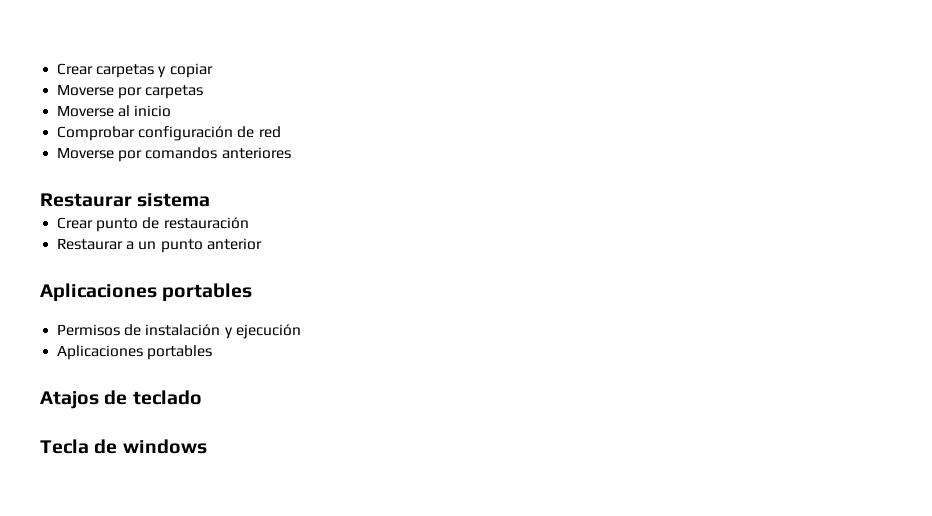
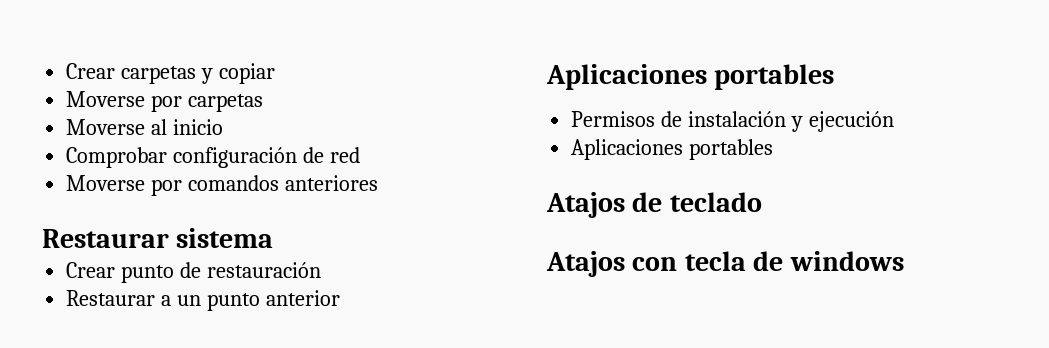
- Tecla de windows
+ Atajos con tecla de windows

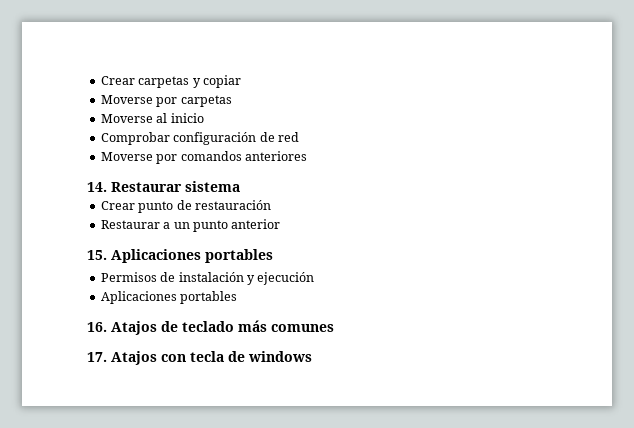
- Restaurar sistema
+ 14. Restaurar sistema
  Restaurar a un punto anterior
- Aplicaciones portables
+ 15. Aplicaciones portables
- Atajos de teclado
- Atajos con tecla de windows
+ 16. Atajos de teclado más comunes
+ 17. Atajos con tecla de windows

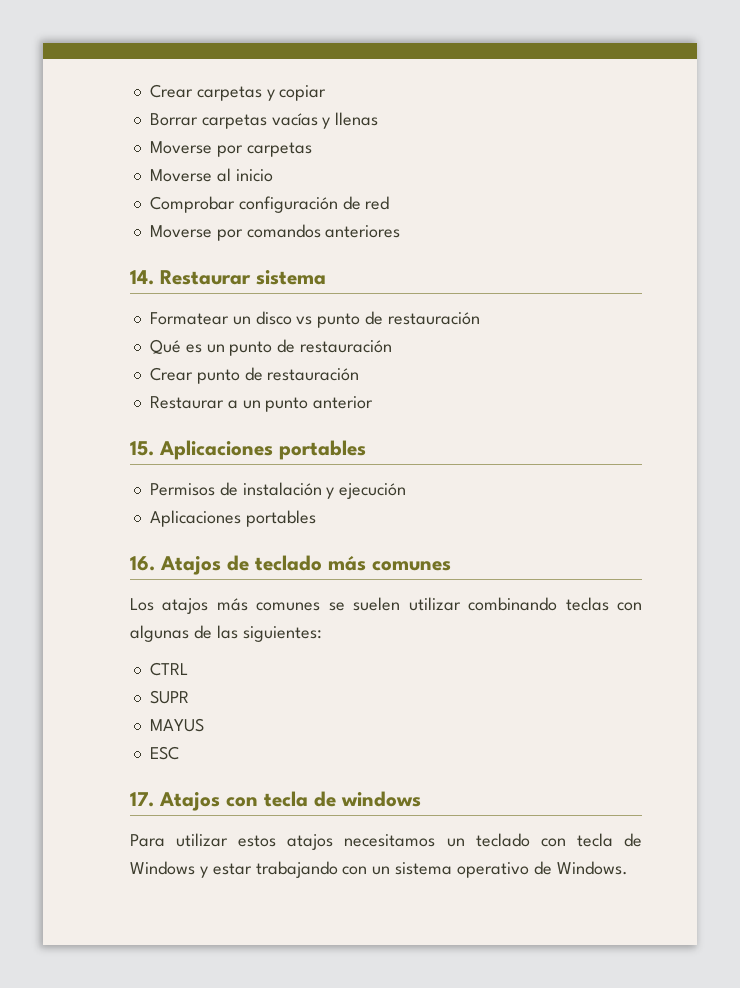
+ Borrar carpetas vacías y llenas
+ Formatear un disco vs punto de restauración
+ Qué es un punto de restauración
+ Los atajos más comunes se suelen utilizar combinando teclas con algunas de las siguientes:
+ CTRL
+ SUPR
+ MAYUS
+ ESC
+ Para utilizar estos atajos necesitamos un teclado con tecla de Windows y estar trabajando con un sistema operativo de Windows.

